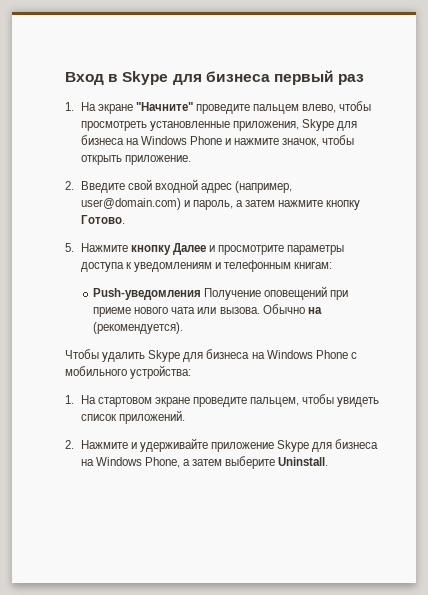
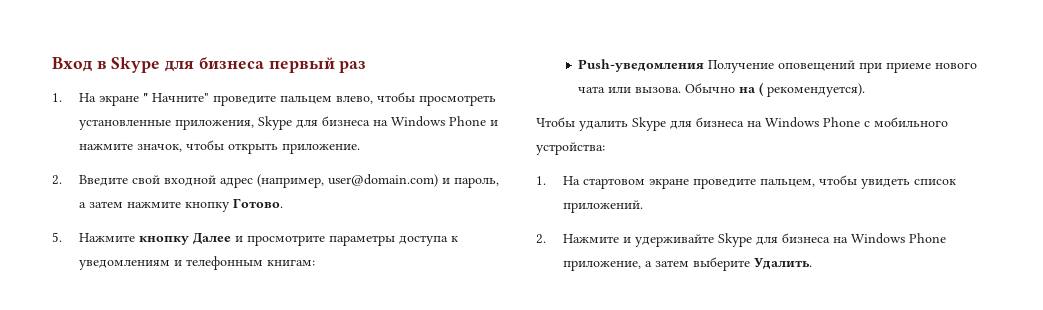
- 1. На экране "Начните" проведите пальцем влево, чтобы просмотреть установленные приложения, Skype для бизнеса на Windows Phone и нажмите значок, чтобы открыть приложение.
+ 1. На экране " Начните" проведите пальцем влево, чтобы просмотреть установленные приложения, Skype для бизнеса на Windows Phone и нажмите значок, чтобы открыть приложение.
- Обычно на (рекомендуется).
+ Обычно на ( рекомендуется).
- 2. Нажмите и удерживайте приложение Skype для бизнеса на Windows Phone, а затем выберите Uninstall.
+ 2. Нажмите и удерживайте Skype для бизнеса на Windows Phone приложение, а затем выберите Удалить.

